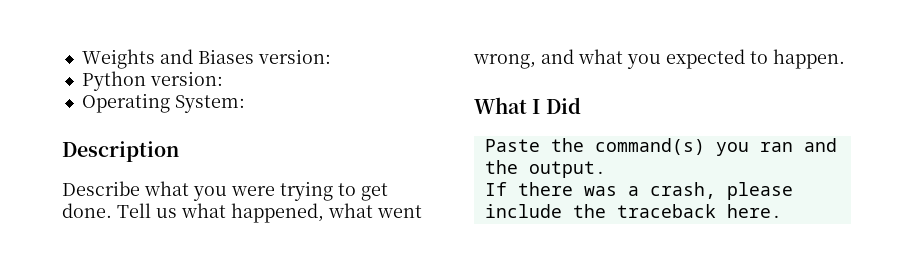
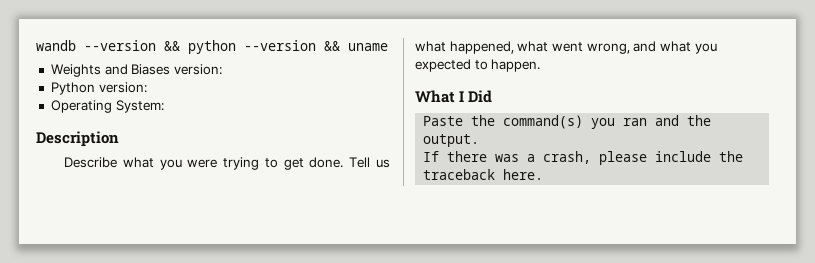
+ wandb --version && python --version && uname

